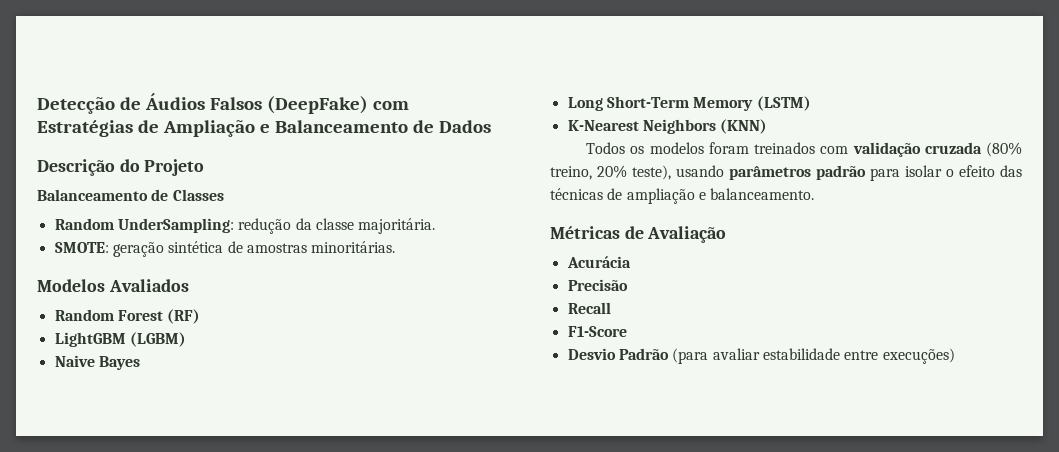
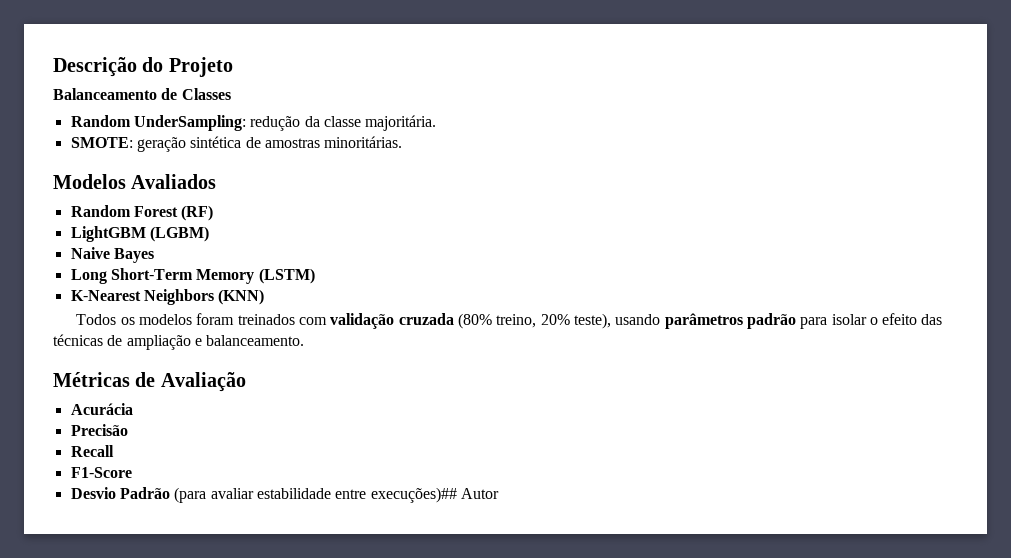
- Detecção de Áudios Falsos (DeepFake) com Estratégias de Ampliação e Balanceamento de Dados
- Desvio Padrão (para avaliar estabilidade entre execuções)
+ Desvio Padrão (para avaliar estabilidade entre execuções)## Autor

